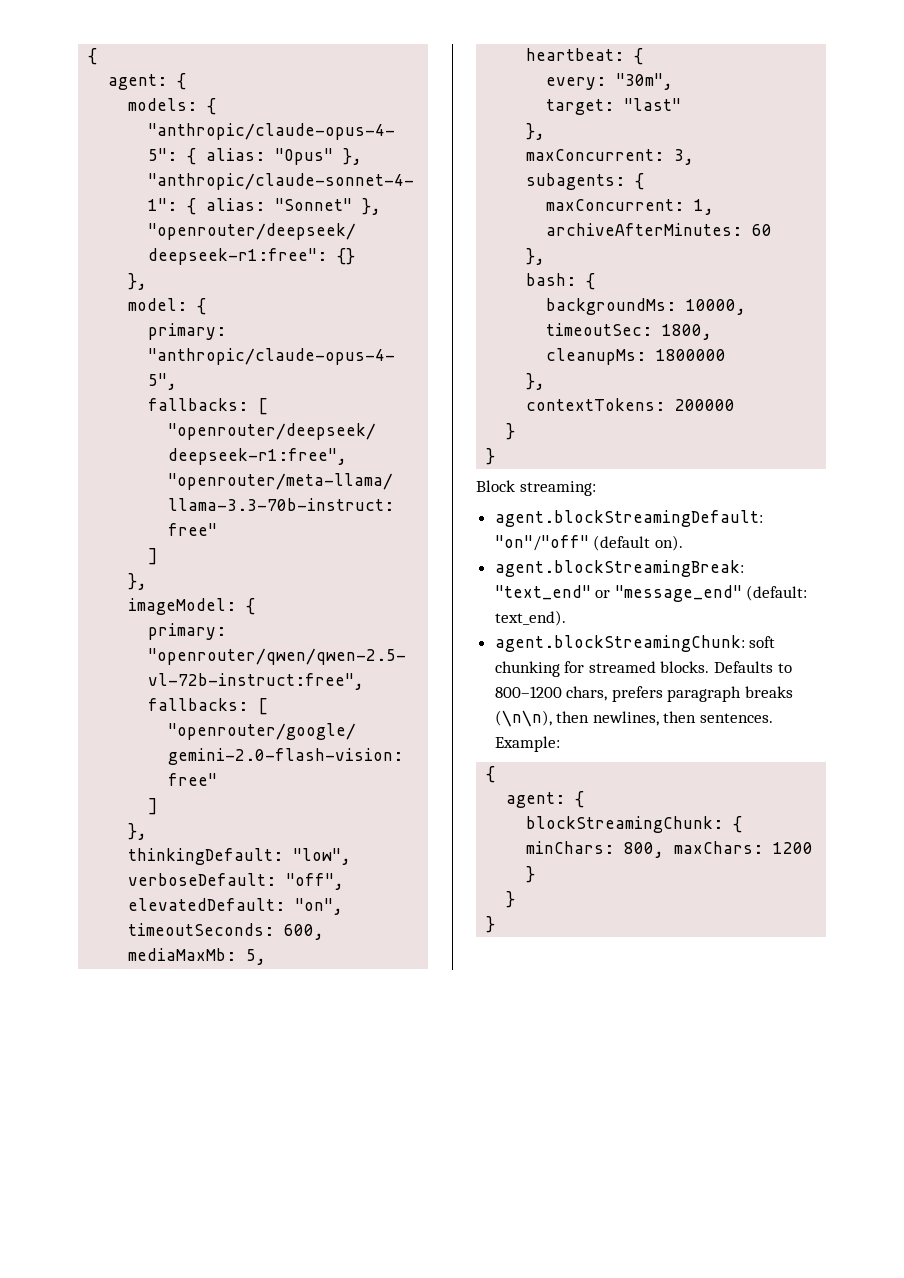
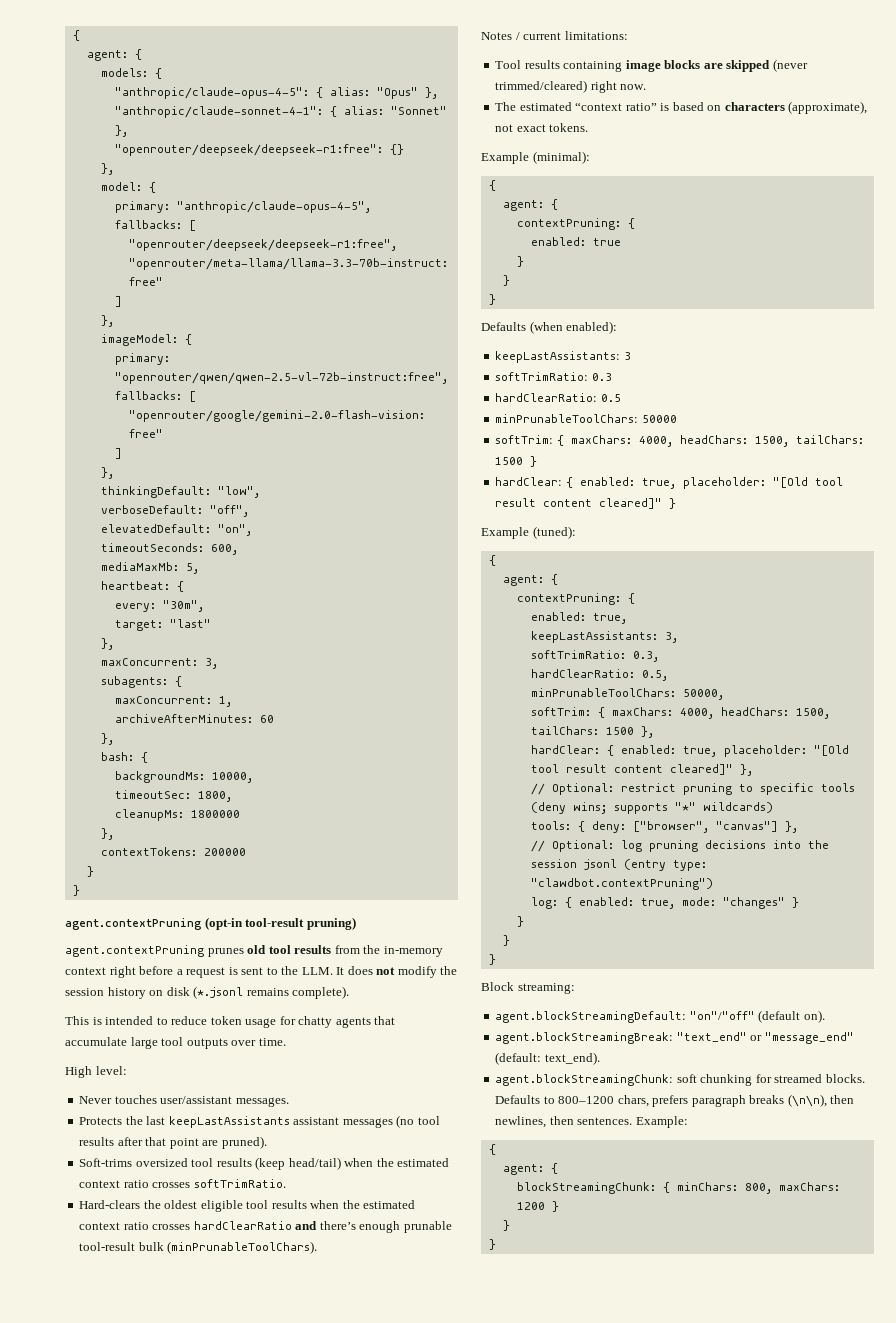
+ agent.contextPruning (opt-in tool-result pruning)
+ agent.contextPruning prunes old tool results from the in-memory context right before a request is sent to the LLM. It does not modify the session history on disk (*.jsonl remains complete).
+ This is intended to reduce token usage for chatty agents that accumulate large tool outputs over time.
+ High level:
+ Never touches user/assistant messages.
+ Protects the last keepLastAssistants assistant messages (no tool results after that point are pruned).
+ Soft-trims oversized tool results (keep head/tail) when the estimated context ratio crosses softTrimRatio.
+ Hard-clears the oldest eligible tool results when the estimated context ratio crosses hardClearRatio and there’s enough prunable tool-result bulk (minPrunableToolChars).
+ Notes / current limitations:
+ Tool results containing image blocks are skipped (never trimmed/cleared) right now.
+ The estimated “context ratio” is based on characters (approximate), not exact tokens.
+ Example (minimal):
+ {
+ agent: {
+ contextPruning: {
+ enabled: true
+ }
+ }
+ }
+ Defaults (when enabled):
+ keepLastAssistants: 3
+ softTrimRatio: 0.3
+ hardClearRatio: 0.5
+ minPrunableToolChars: 50000
+ softTrim: { maxChars: 4000, headChars: 1500, tailChars: 1500 }
+ hardClear: { enabled: true, placeholder: "[Old tool result content cleared]" }
+ Example (tuned):
+ {
+ agent: {
+ contextPruning: {
+ enabled: true,
+ keepLastAssistants: 3,
+ softTrimRatio: 0.3,
+ hardClearRatio: 0.5,
+ minPrunableToolChars: 50000,
+ softTrim: { maxChars: 4000, headChars: 1500, tailChars: 1500 },
+ hardClear: { enabled: true, placeholder: "[Old tool result content cleared]" },
+ // Optional: restrict pruning to specific tools (deny wins; supports "*" wildcards)
+ tools: { deny: ["browser", "canvas"] },
+ // Optional: log pruning decisions into the session jsonl (entry type: "clawdbot.contextPruning")
+ log: { enabled: true, mode: "changes" }
+ }
+ }
+ }

